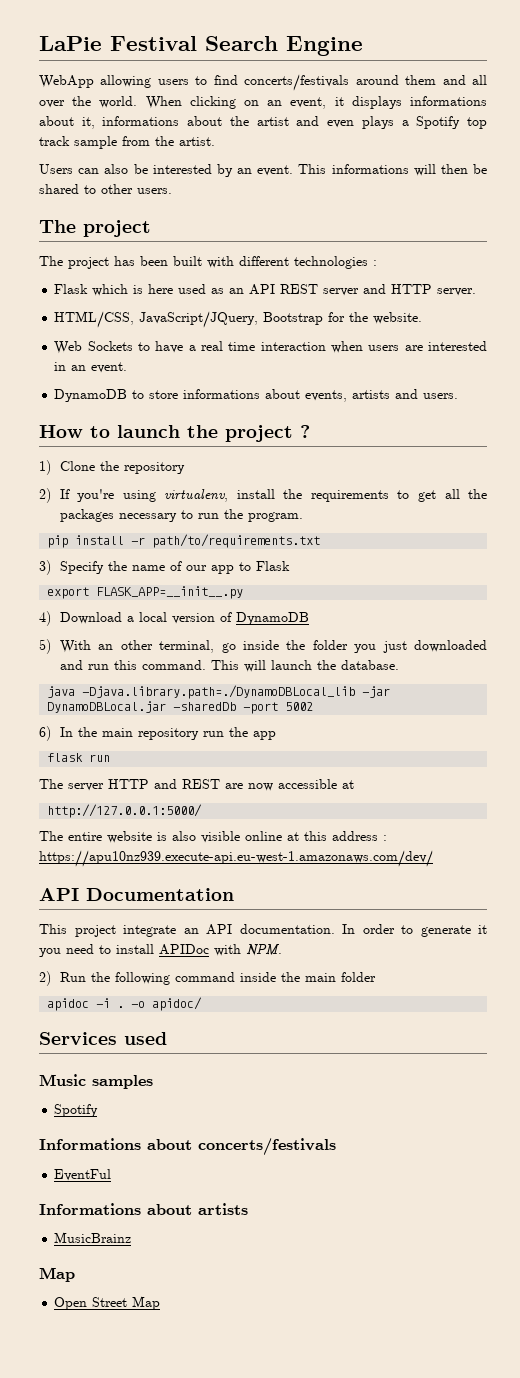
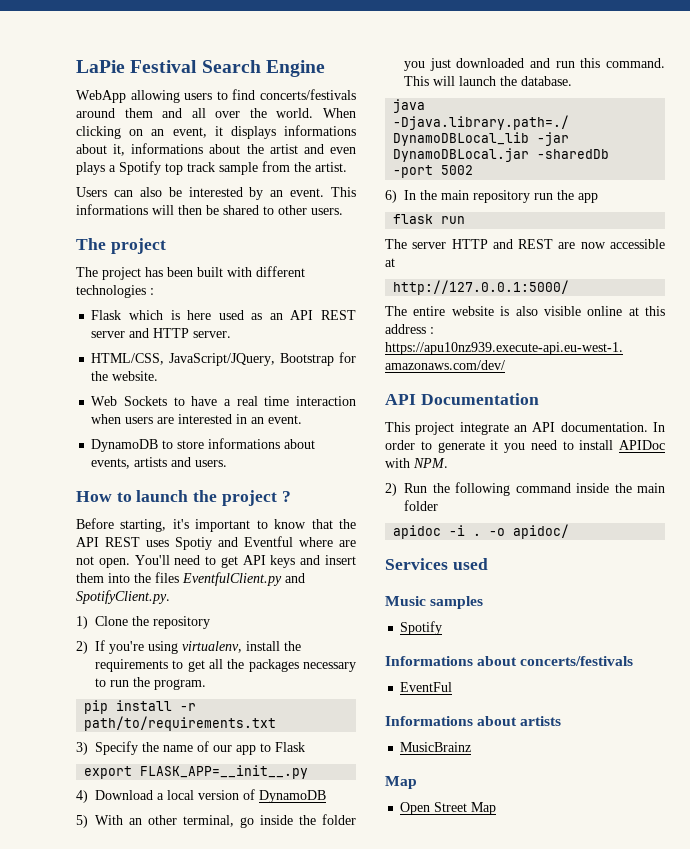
+ Before starting, it's important to know that the API REST uses Spotiy and Eventful where are not open. You'll need to get API keys and insert them into the files EventfulClient.py and SpotifyClient.py.

